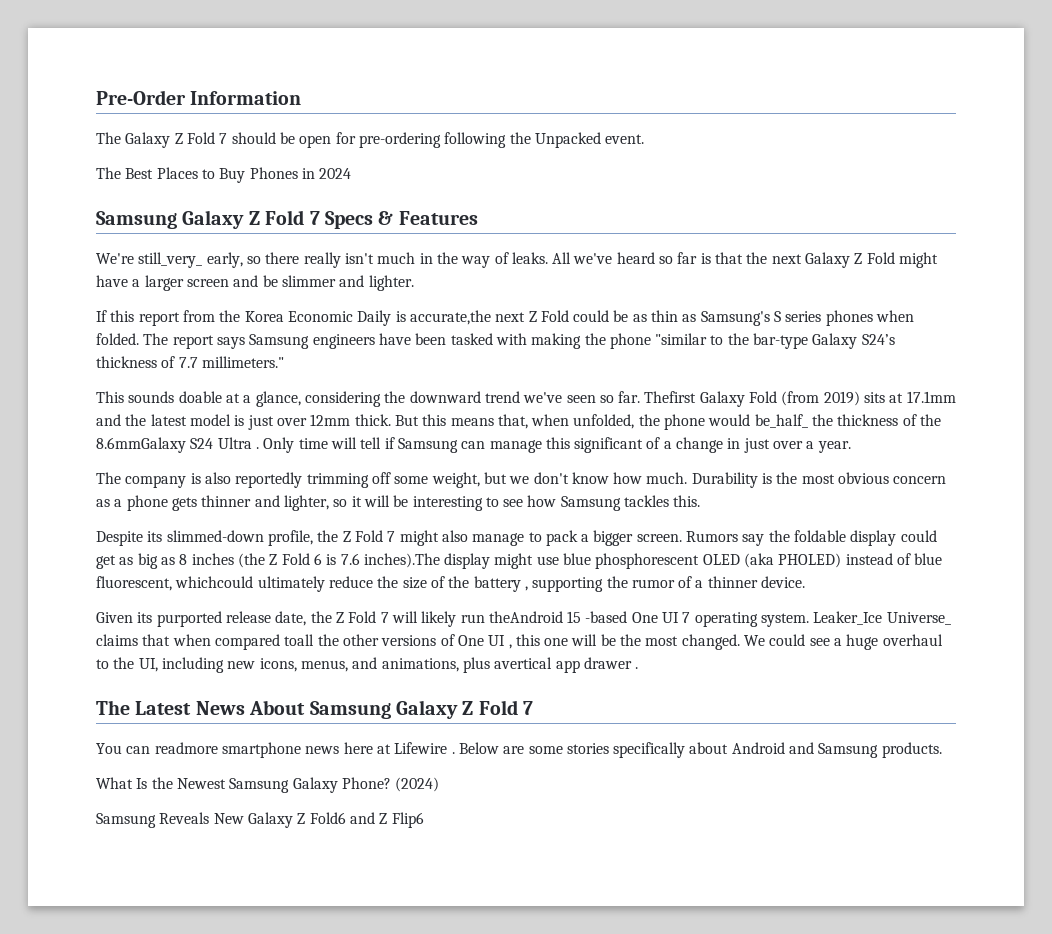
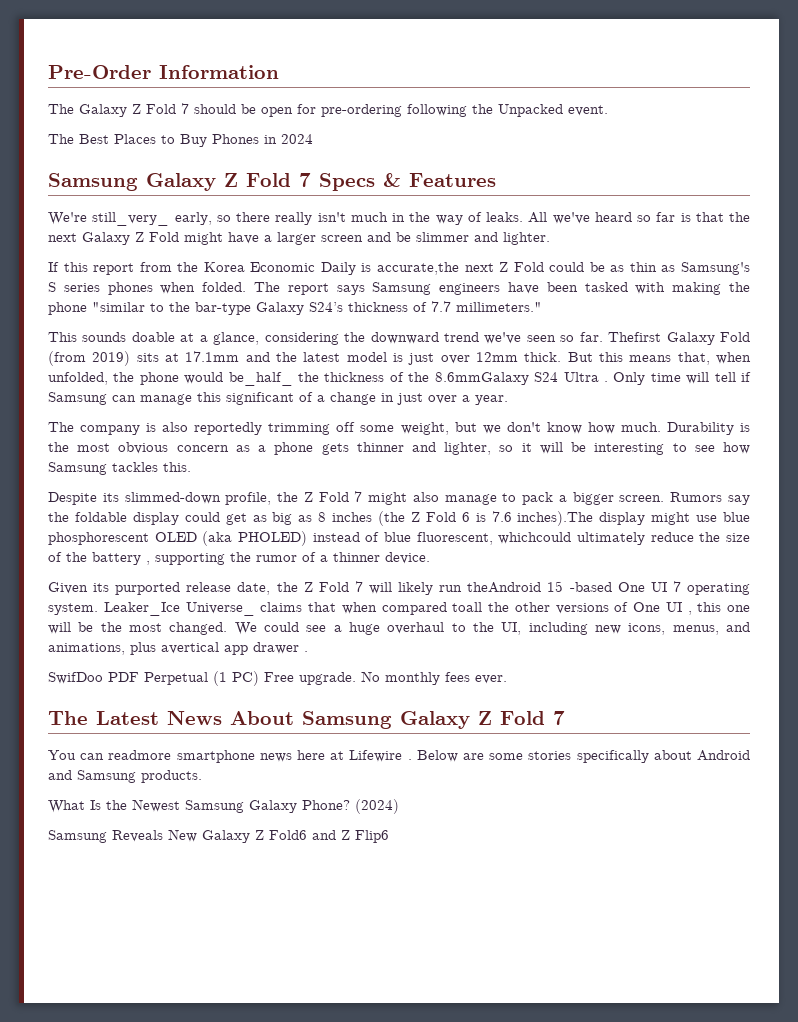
+ SwifDoo PDF Perpetual (1 PC) Free upgrade. No monthly fees ever.

